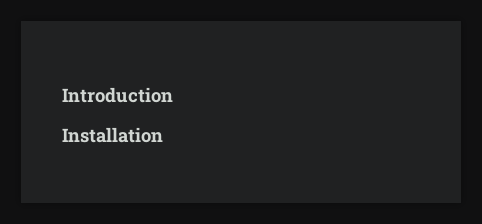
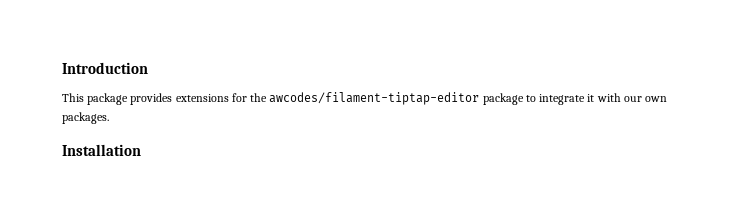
+ This package provides extensions for the awcodes/filament-tiptap-editor package to integrate it with our own packages.

